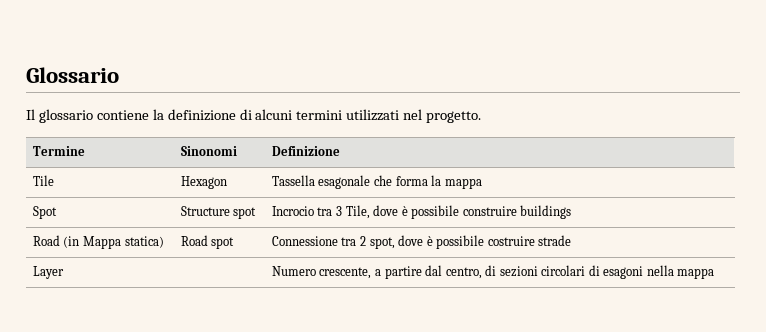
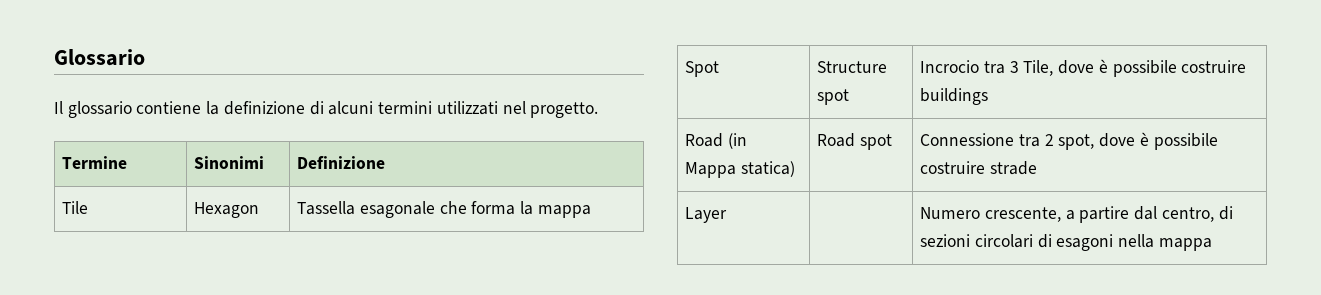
- Termine | Sinonomi | Definizione
+ Termine | Sinonimi | Definizione
- Spot | Structure spot | Incrocio tra 3 Tile, dove è possibile construire buildings
+ Spot | Structure spot | Incrocio tra 3 Tile, dove è possibile costruire buildings

